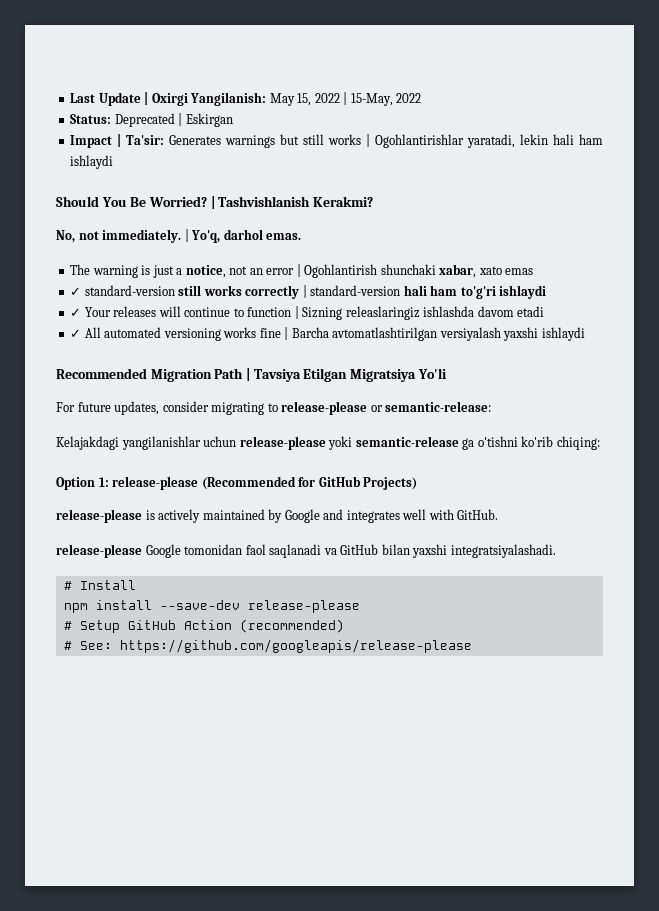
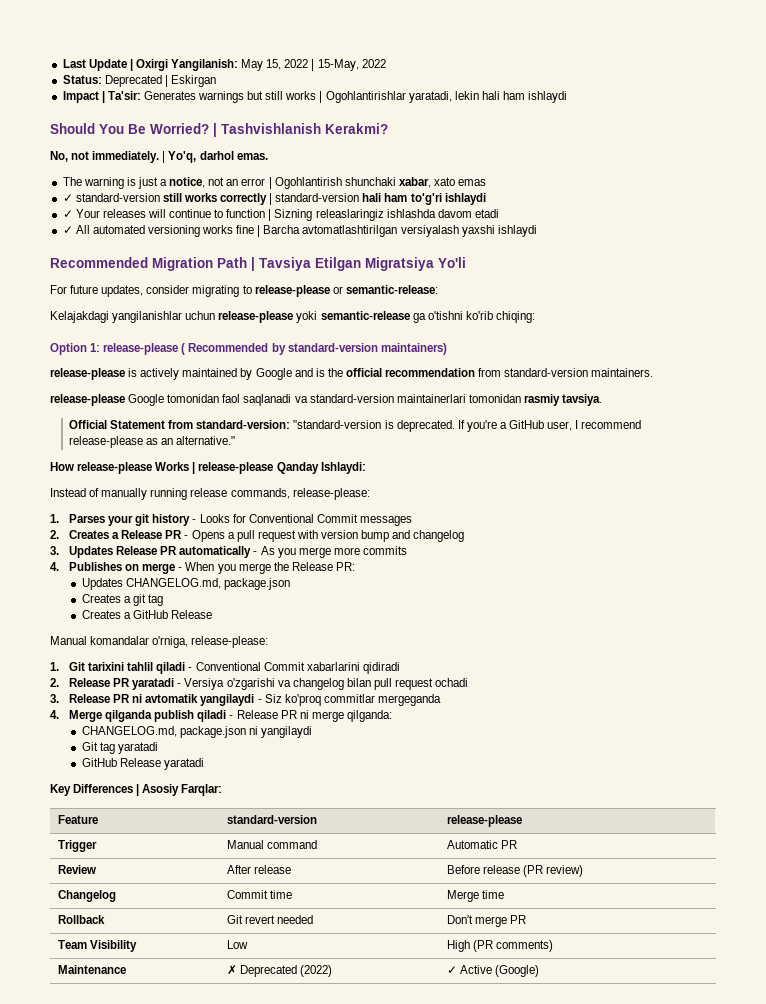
- Option 1: release-please (Recommended for GitHub Projects)
+ Option 1: release-please ( Recommended by standard-version maintainers)
- release-please is actively maintained by Google and integrates well with GitHub.
+ release-please is actively maintained by Google and is the official recommendation from standard-version maintainers.
- release-please Google tomonidan faol saqlanadi va GitHub bilan yaxshi integratsiyalashadi.
- # Install
- npm install --save-dev release-please
- # Setup GitHub Action (recommended)
- # See: https://github.com/googleapis/release-please
+ release-please Google tomonidan faol saqlanadi va standard-version maintainerlari tomonidan rasmiy tavsiya.
+ Official Statement from standard-version: "standard-version is deprecated. If you're a GitHub user, I recommend release-please as an alternative."
+ How release-please Works | release-please Qanday Ishlaydi:
+ Instead of manually running release commands, release-please:
+ 1. Parses your git history - Looks for Conventional Commit messages
+ 2. Creates a Release PR - Opens a pull request with version bump and changelog
+ 3. Updates Release PR automatically - As you merge more commits
+ 4. Publishes on merge - When you merge the Release PR:
+ Updates CHANGELOG.md, package.json
+ Creates a git tag
+ Creates a GitHub Release
+ Manual komandalar o'rniga, release-please:
+ 1. Git tarixini tahlil qiladi - Conventional Commit xabarlarini qidiradi
+ 2. Release PR yaratadi - Versiya o'zgarishi va changelog bilan pull request ochadi
+ 3. Release PR ni avtomatik yangilaydi - Siz ko'proq commitlar mergeganda
+ 4. Merge qilganda publish qiladi - Release PR ni merge qilganda:
+ CHANGELOG.md, package.json ni yangilaydi
+ Git tag yaratadi
+ GitHub Release yaratadi
+ Key Differences | Asosiy Farqlar:
+ Feature | standard-version | release-please
+ Trigger | Manual command | Automatic PR
+ Review | After release | Before release (PR review)
+ Changelog | Commit time | Merge time
+ Rollback | Git revert needed | Don't merge PR
+ Team Visibility | Low | High (PR comments)
+ Maintenance | ✗ Deprecated (2022) | ✓ Active (Google)

